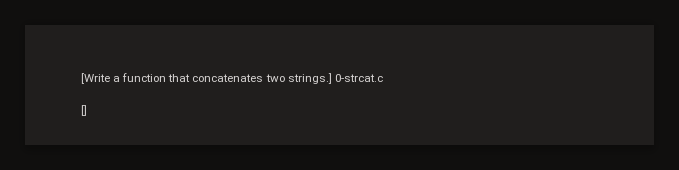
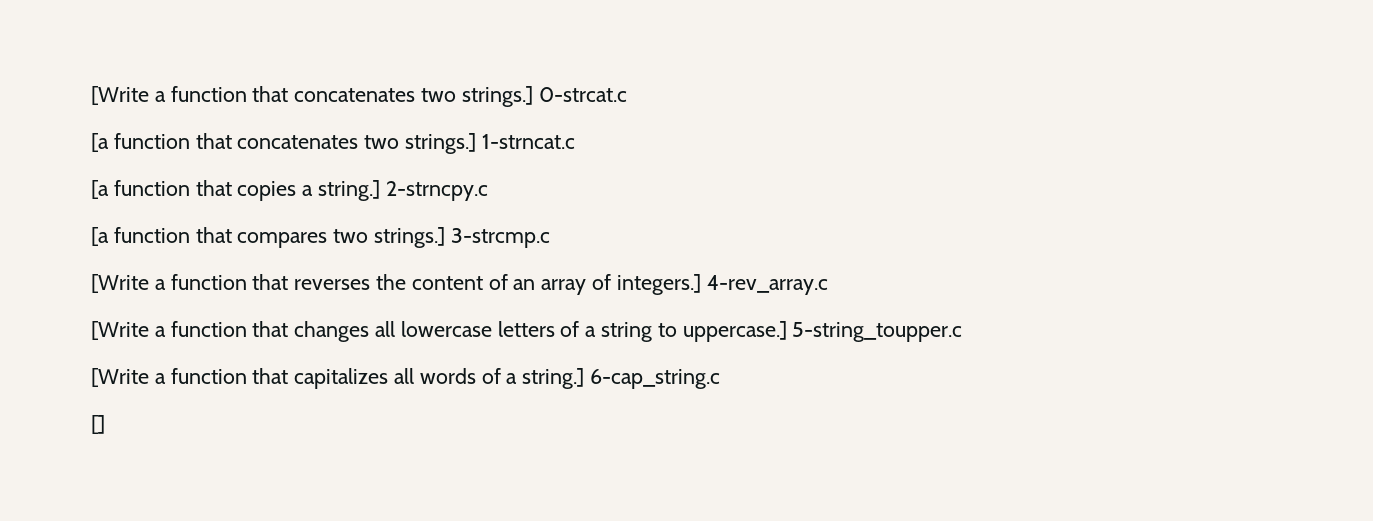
+ [a function that concatenates two strings.] 1-strncat.c
+ [a function that copies a string.] 2-strncpy.c
+ [a function that compares two strings.] 3-strcmp.c
+ [Write a function that reverses the content of an array of integers.] 4-rev_array.c
+ [Write a function that changes all lowercase letters of a string to uppercase.] 5-string_toupper.c
+ [Write a function that capitalizes all words of a string.] 6-cap_string.c

